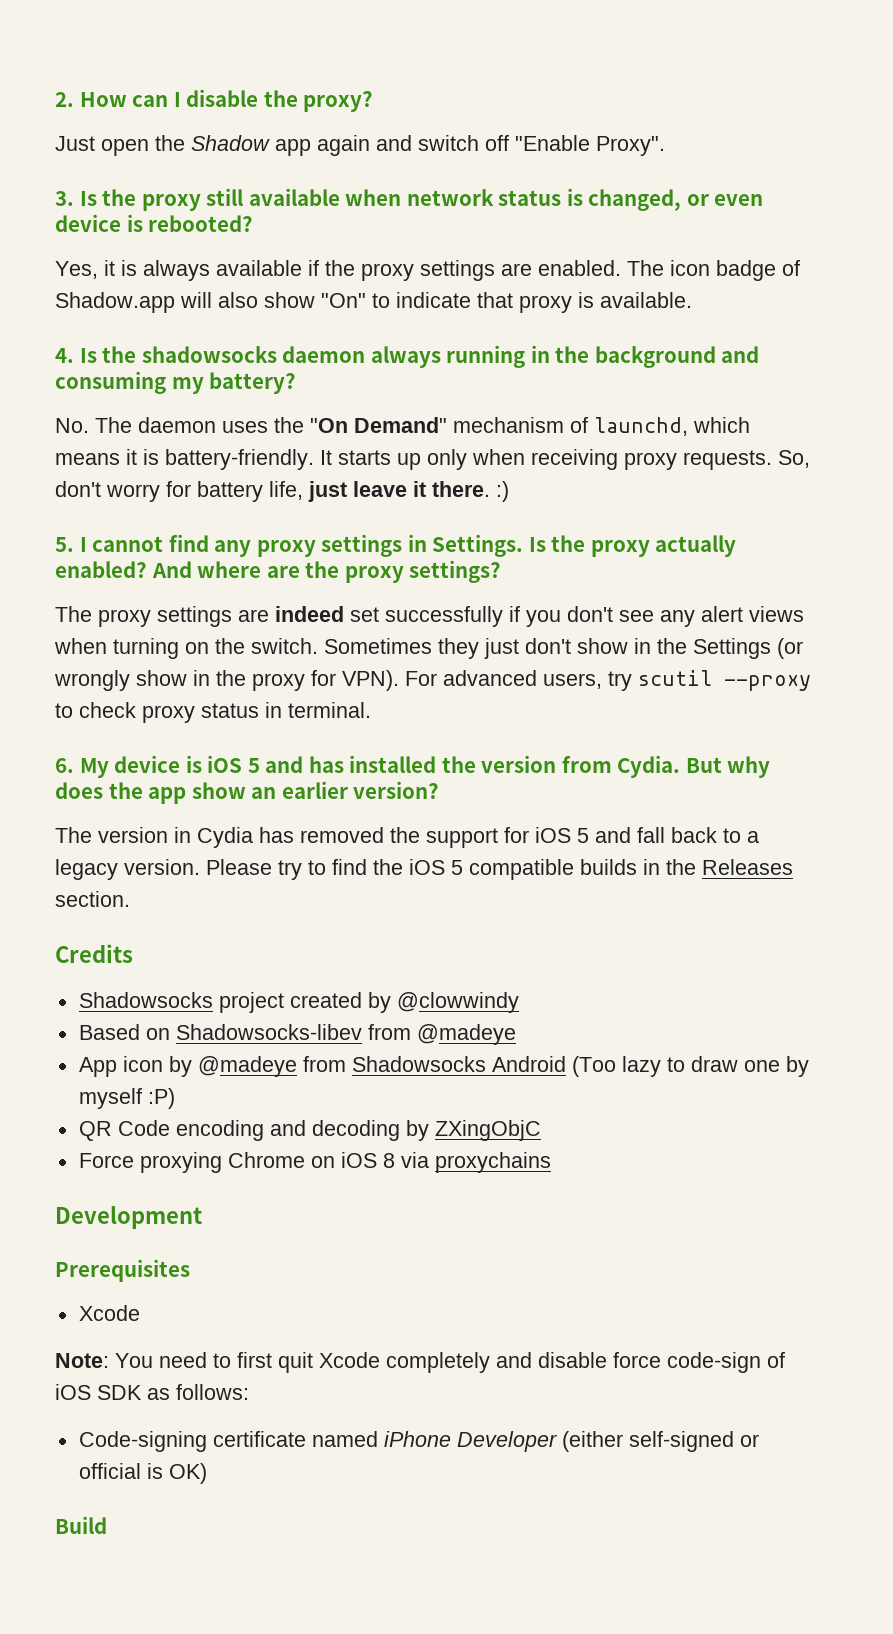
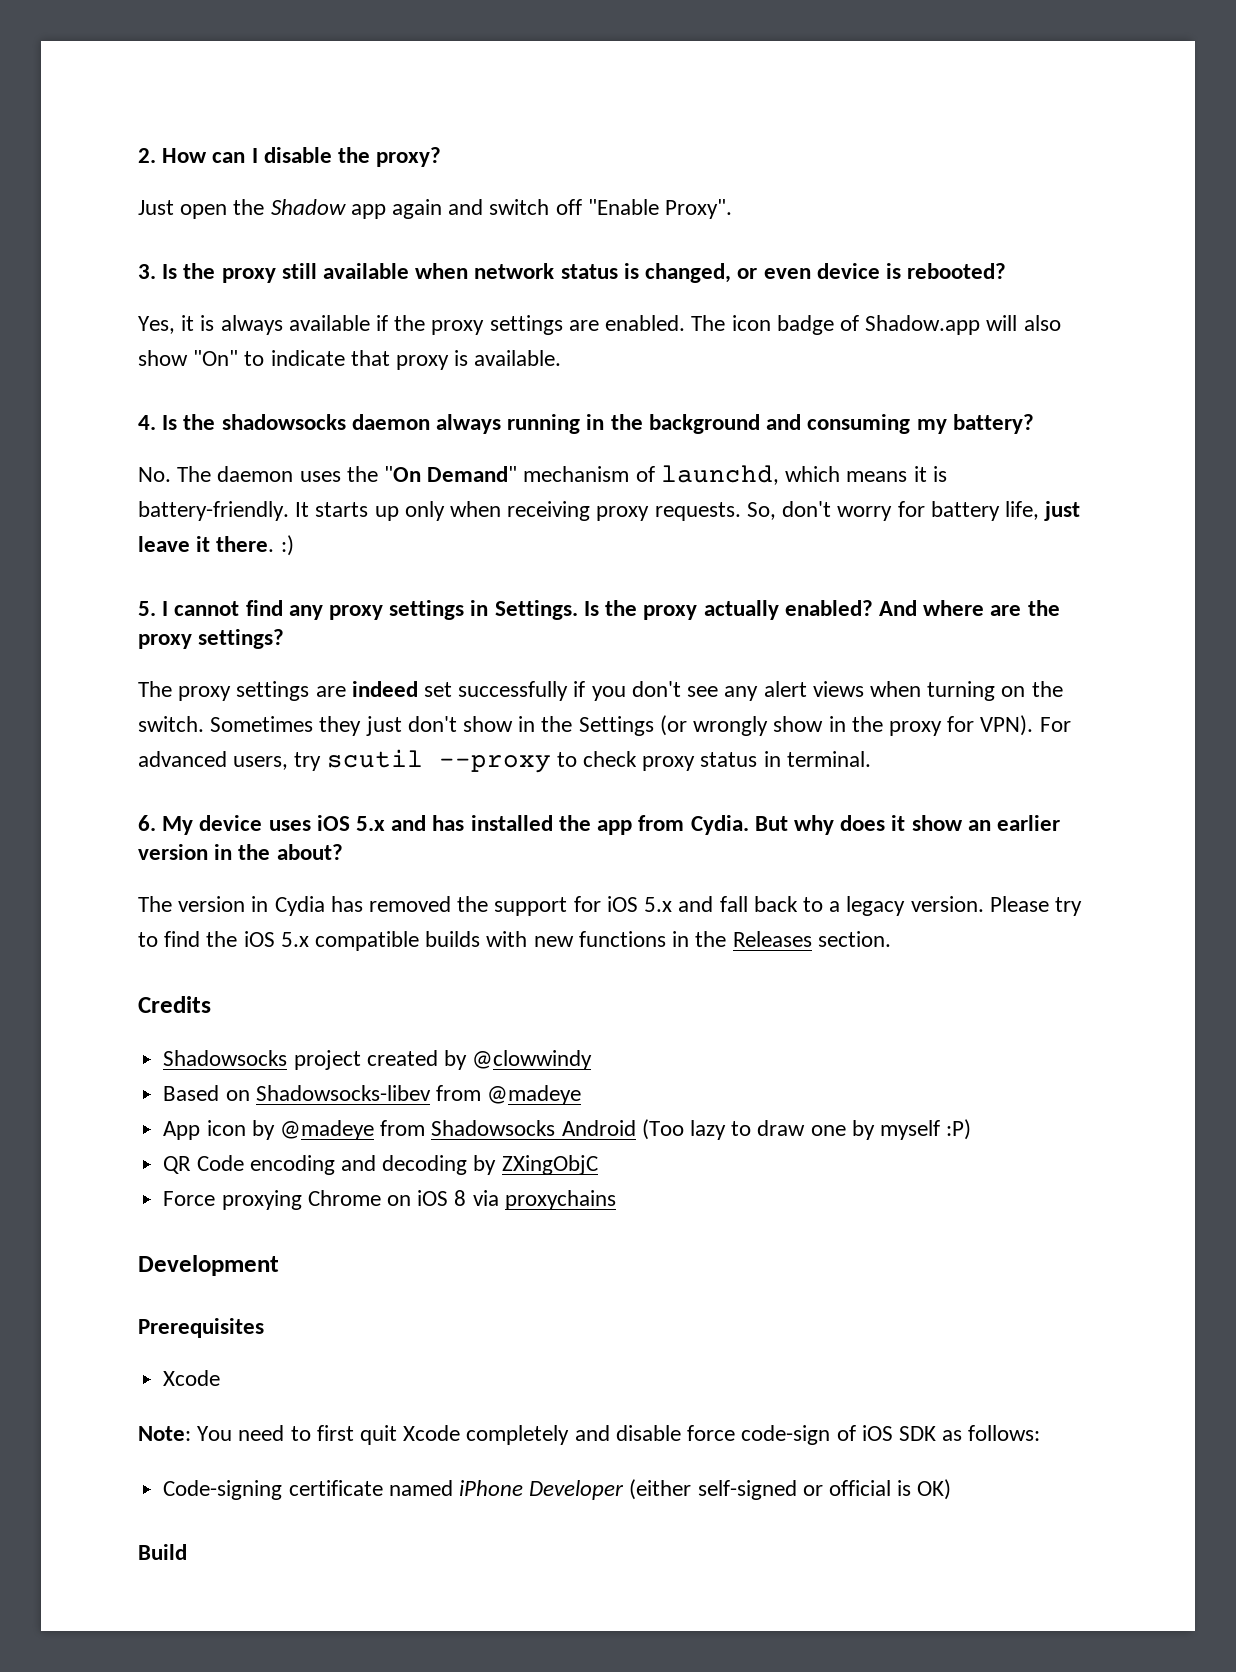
- 6. My device is iOS 5 and has installed the version from Cydia.
+ 6. My device uses iOS 5.x and has installed the app from Cydia.
- But why does the app show an earlier version?
+ But why does it show an earlier version in the about?
- The version in Cydia has removed the support for iOS 5 and fall back to a legacy version.
+ The version in Cydia has removed the support for iOS 5.x and fall back to a legacy version.
- Please try to find the iOS 5 compatible builds in the Releases section.
+ Please try to find the iOS 5.x compatible builds with new functions in the Releases section.

